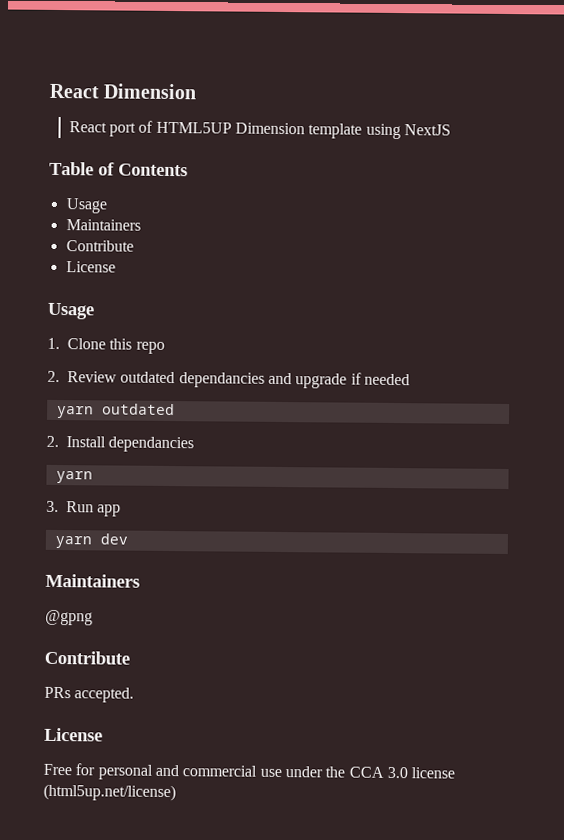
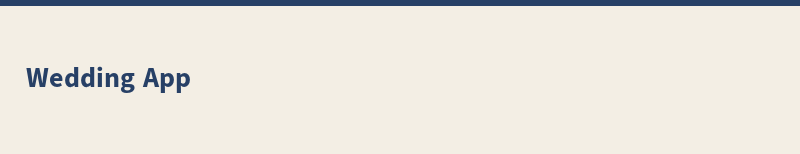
- React Dimension
- React port of HTML5UP Dimension template using NextJS
- Table of Contents
- Usage
- Maintainers
- Contribute
- License
- Usage
- 1. Clone this repo
- 2. Review outdated dependancies and upgrade if needed
- yarn outdated
- 2. Install dependancies
- yarn
- 3. Run app
- yarn dev
- Maintainers
- @gpng
- Contribute
- PRs accepted.
- License
- Free for personal and commercial use under the CCA 3.0 license (html5up.net/license)
+ Wedding App

